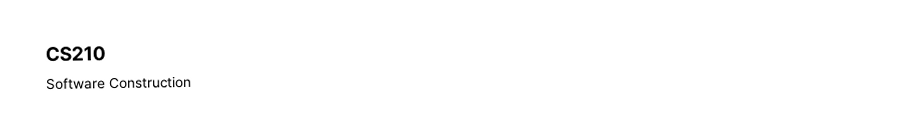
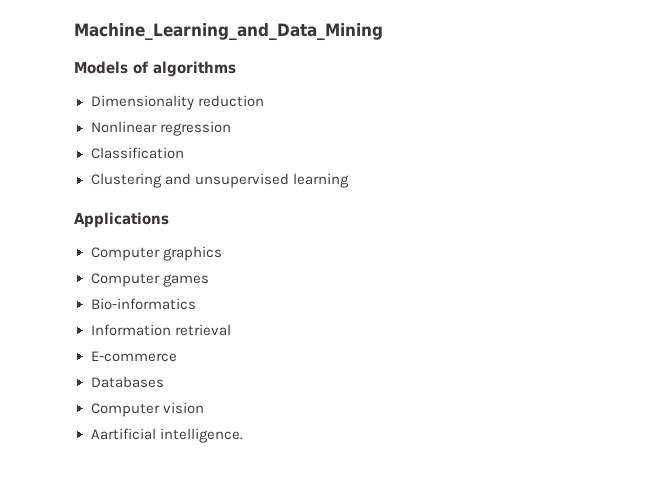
- CS210
- Software Construction
+ Machine_Learning_and_Data_Mining
+ Models of algorithms
+ Dimensionality reduction
+ Nonlinear regression
+ Classification
+ Clustering and unsupervised learning
+ Applications
+ Computer graphics
+ Computer games
+ Bio-informatics
+ Information retrieval
+ E-commerce
+ Databases
+ Computer vision
+ Aartificial intelligence.

